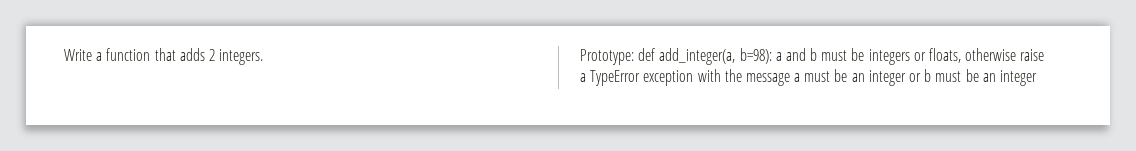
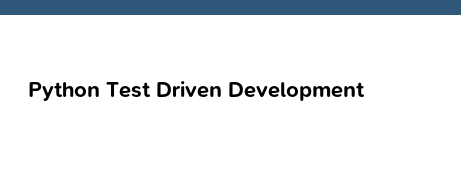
- Write a function that adds 2 integers.
- Prototype: def add_integer(a, b=98): a and b must be integers or floats, otherwise raise a TypeError exception with the message a must be an integer or b must be an integer
+ Python Test Driven Development

